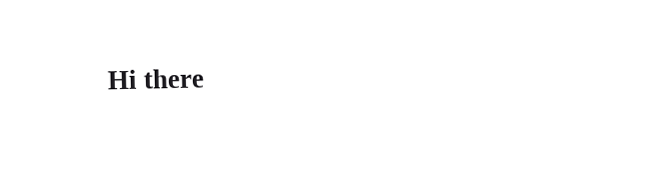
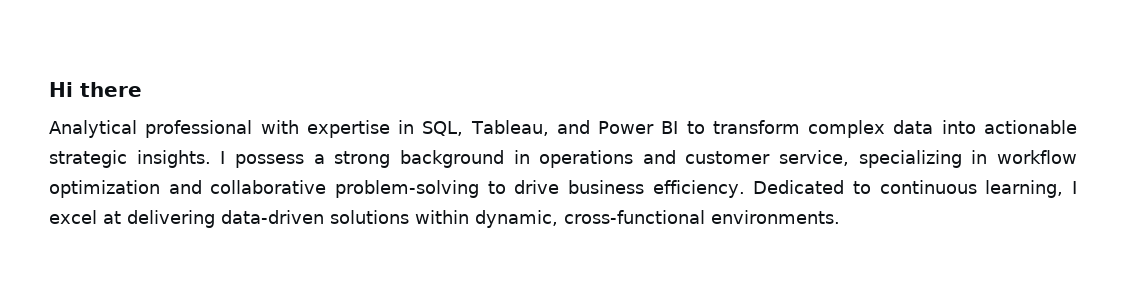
+ Analytical professional with expertise in SQL, Tableau, and Power BI to transform complex data into actionable strategic insights. I possess a strong background in operations and customer service, specializing in workflow optimization and collaborative problem-solving to drive business efficiency. Dedicated to continuous learning, I excel at delivering data-driven solutions within dynamic, cross-functional environments.

